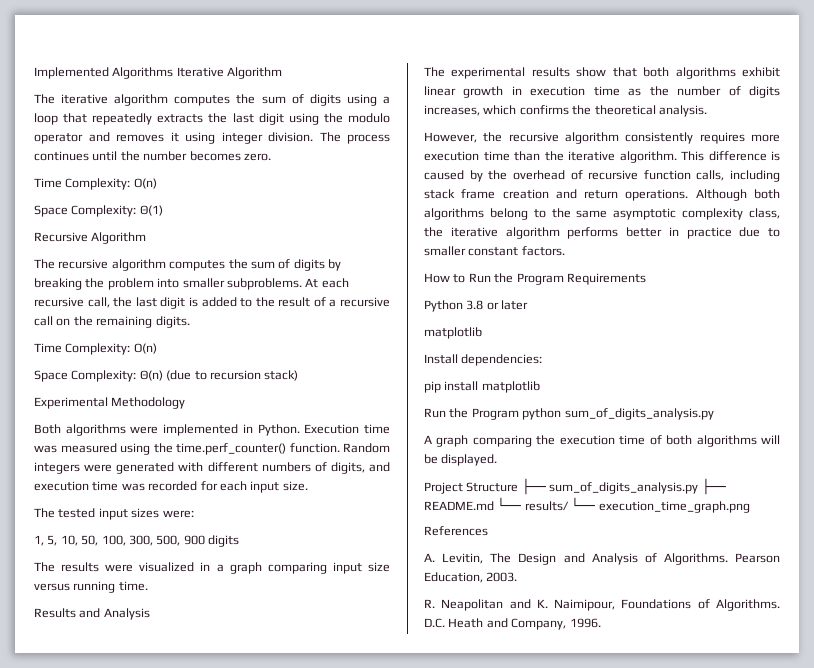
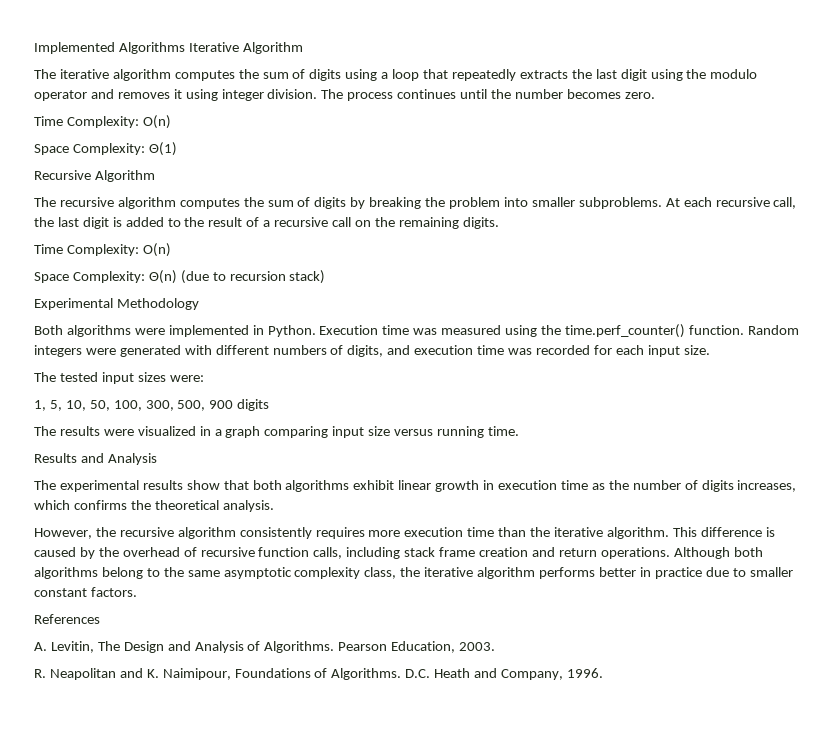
- How to Run the Program Requirements
- Python 3.8 or later
- matplotlib
- Install dependencies:
- pip install matplotlib
- Run the Program python sum_of_digits_analysis.py
- A graph comparing the execution time of both algorithms will be displayed.
- Project Structure ├── sum_of_digits_analysis.py ├── README.md └── results/ └── execution_time_graph.png

